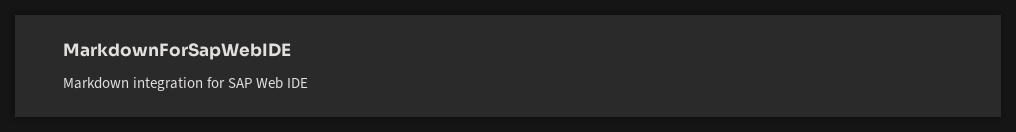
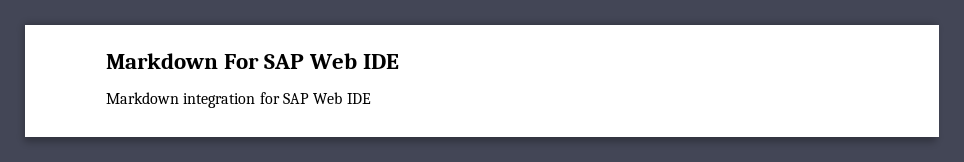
- MarkdownForSapWebIDE
+ Markdown For SAP Web IDE

